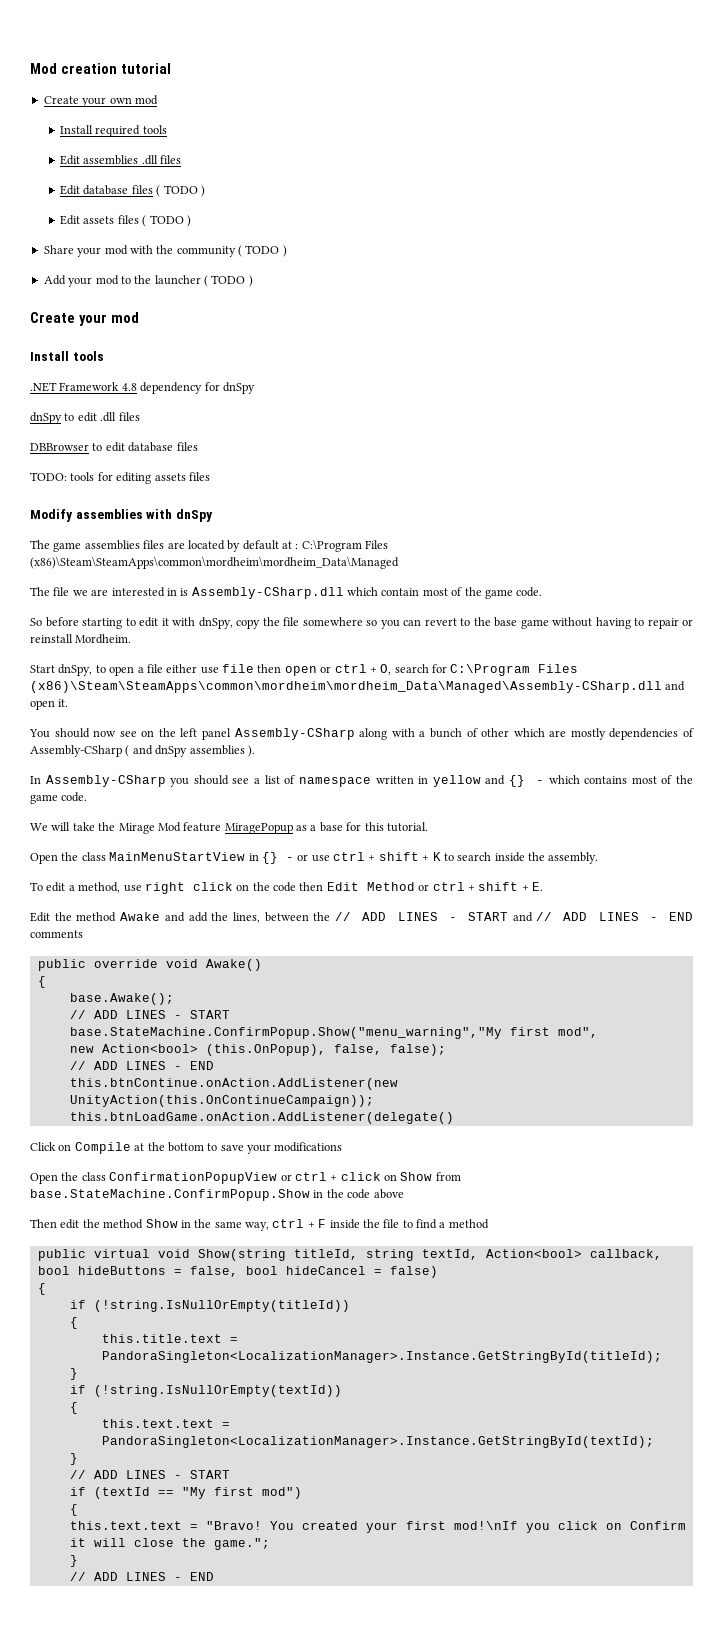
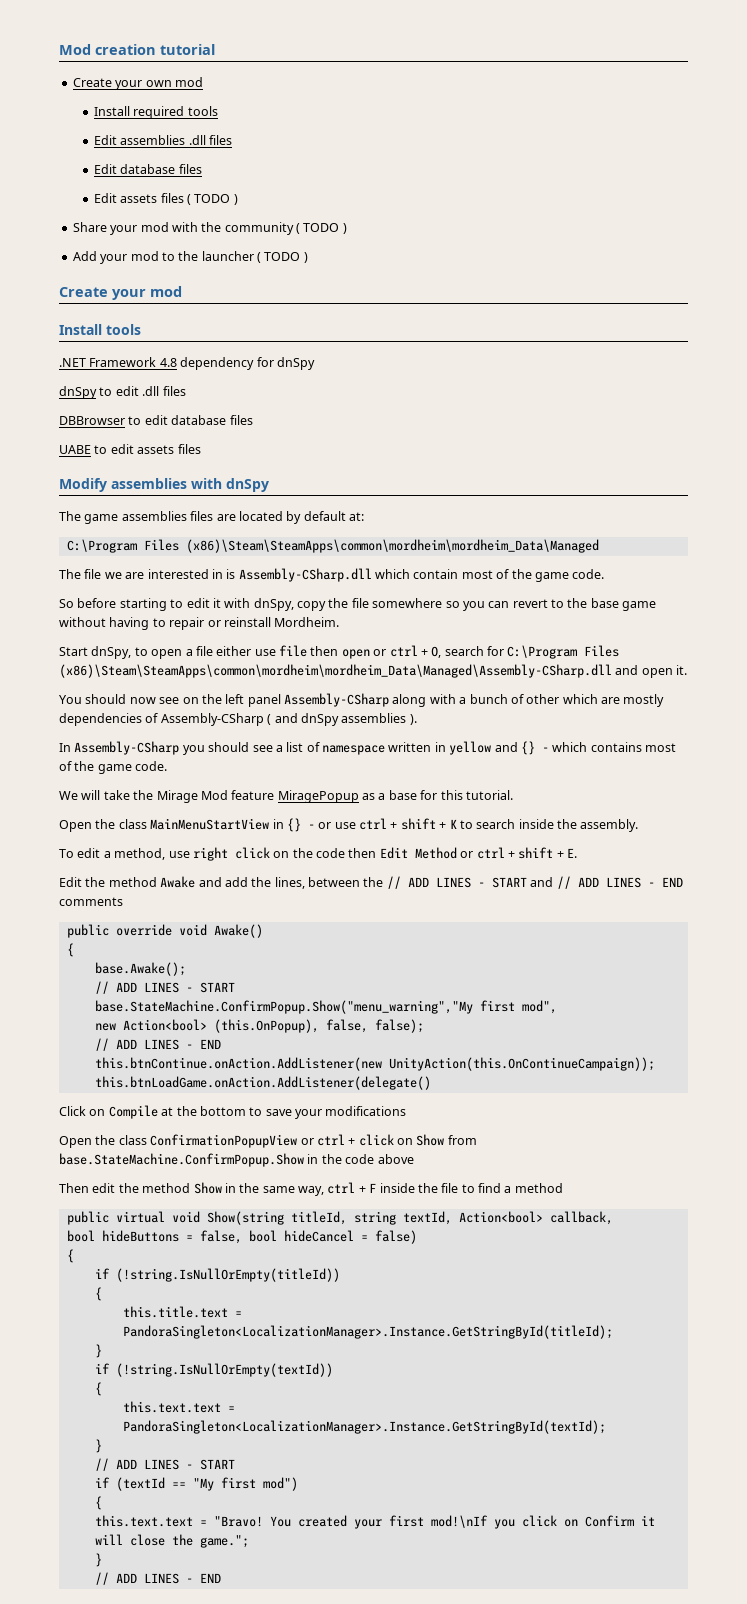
- Edit database files ( TODO )
+ Edit database files
- TODO: tools for editing assets files
+ UABE to edit assets files
- The game assemblies files are located by default at : C:\Program Files (x86)\Steam\SteamApps\common\mordheim\mordheim_Data\Managed
+ The game assemblies files are located by default at:
+ C:\Program Files (x86)\Steam\SteamApps\common\mordheim\mordheim_Data\Managed

